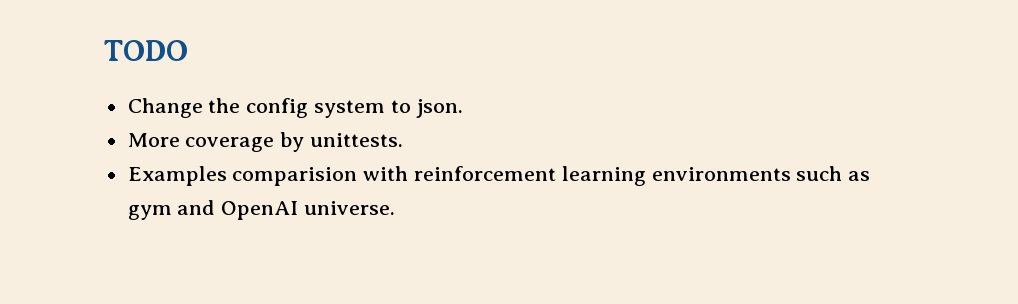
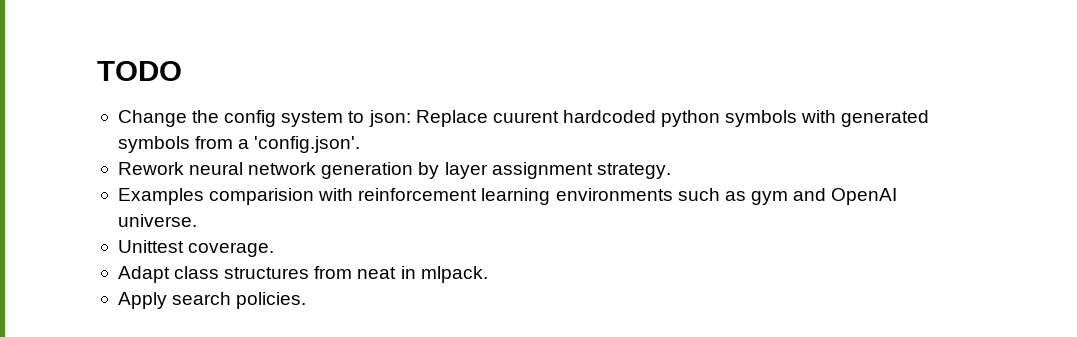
- Change the config system to json.
- More coverage by unittests.
+ Change the config system to json: Replace cuurent hardcoded python symbols with generated symbols from a 'config.json'.
+ Rework neural network generation by layer assignment strategy.
+ Unittest coverage.
+ Adapt class structures from neat in mlpack.
+ Apply search policies.

